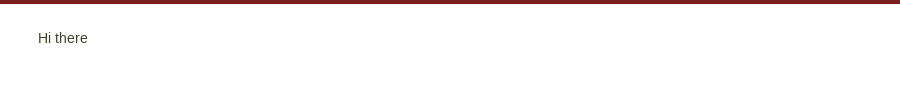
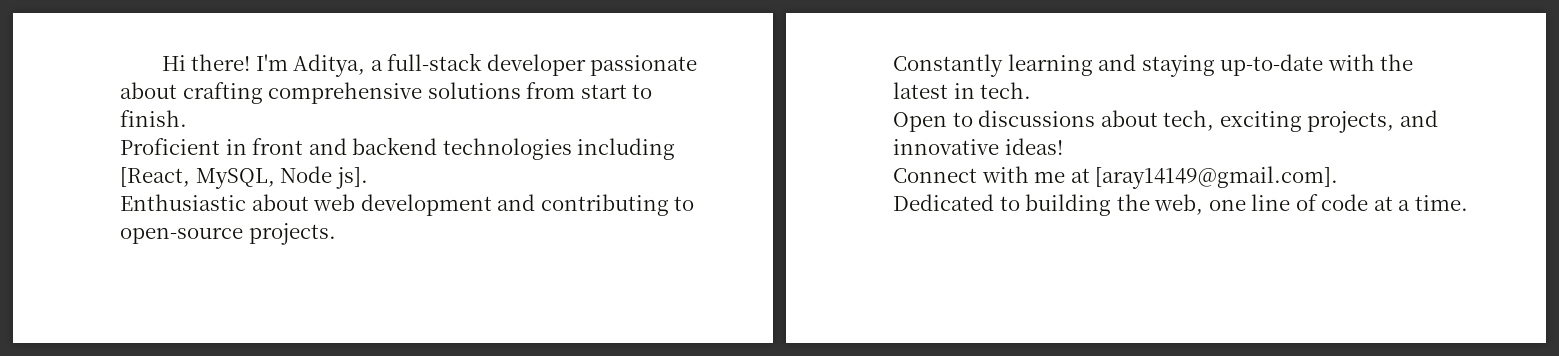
- Hi there
+ Hi there! I'm Aditya, a full-stack developer passionate about crafting comprehensive solutions from start to finish.
+ Proficient in front and backend technologies including [React, MySQL, Node js].
+ Enthusiastic about web development and contributing to open-source projects.
+ Constantly learning and staying up-to-date with the latest in tech.
+ Open to discussions about tech, exciting projects, and innovative ideas!
+ Connect with me at [aray14149@gmail.com].
+ Dedicated to building the web, one line of code at a time.

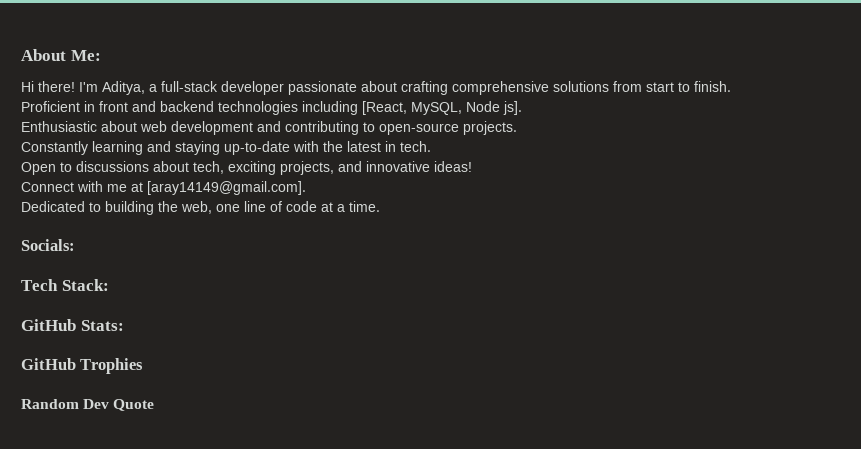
+ About Me:
+ Socials:
+ Tech Stack:
+ GitHub Stats:
+ GitHub Trophies
+ Random Dev Quote

